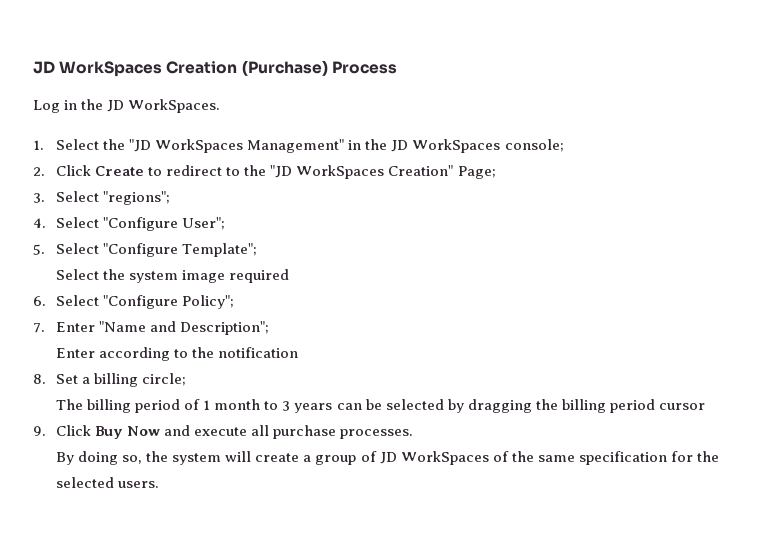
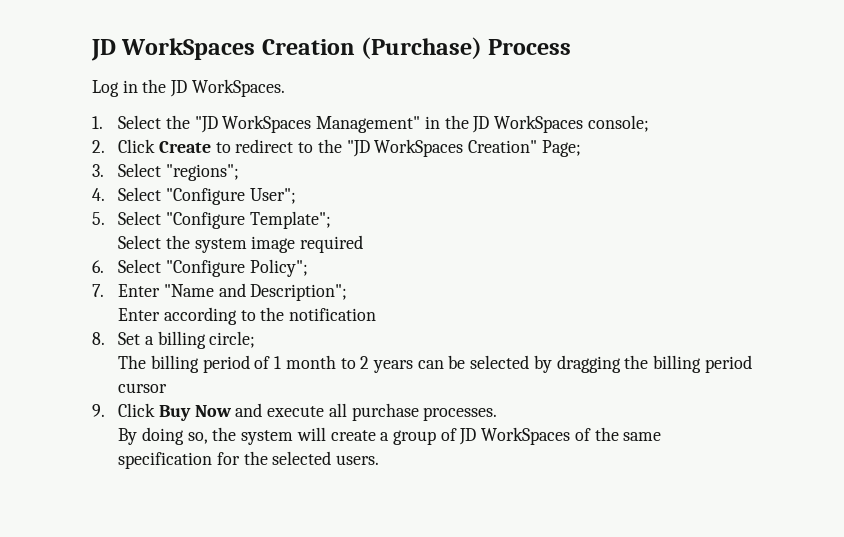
- The billing period of 1 month to 3 years can be selected by dragging the billing period cursor
+ The billing period of 1 month to 2 years can be selected by dragging the billing period cursor

